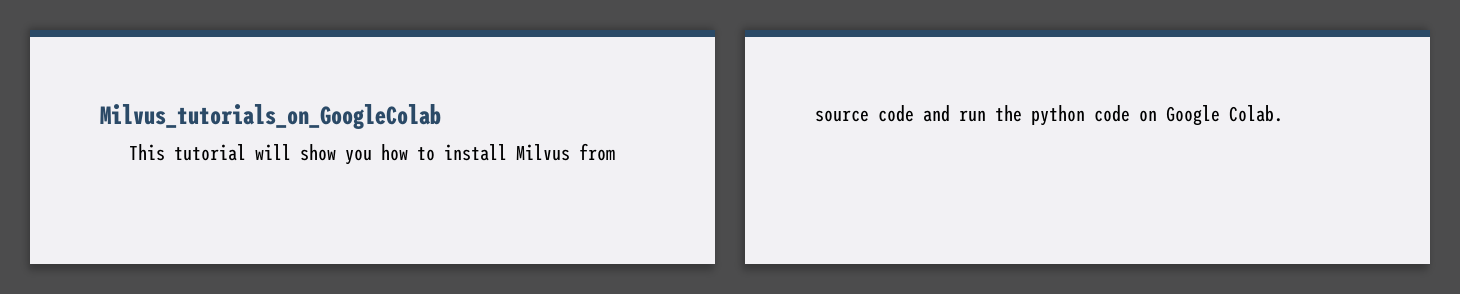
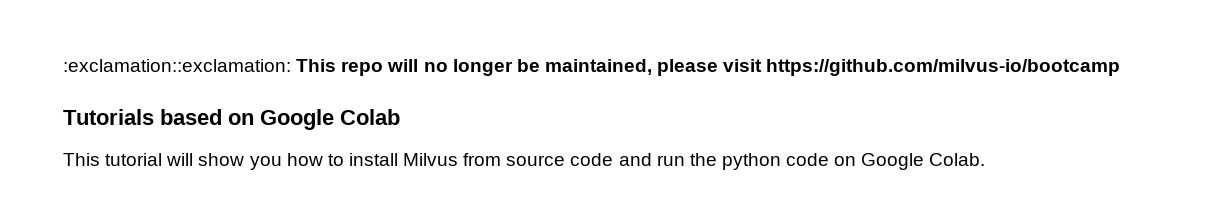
- Milvus_tutorials_on_GoogleColab
+ :exclamation::exclamation: This repo will no longer be maintained, please visit https://github.com/milvus-io/bootcamp
+ Tutorials based on Google Colab

